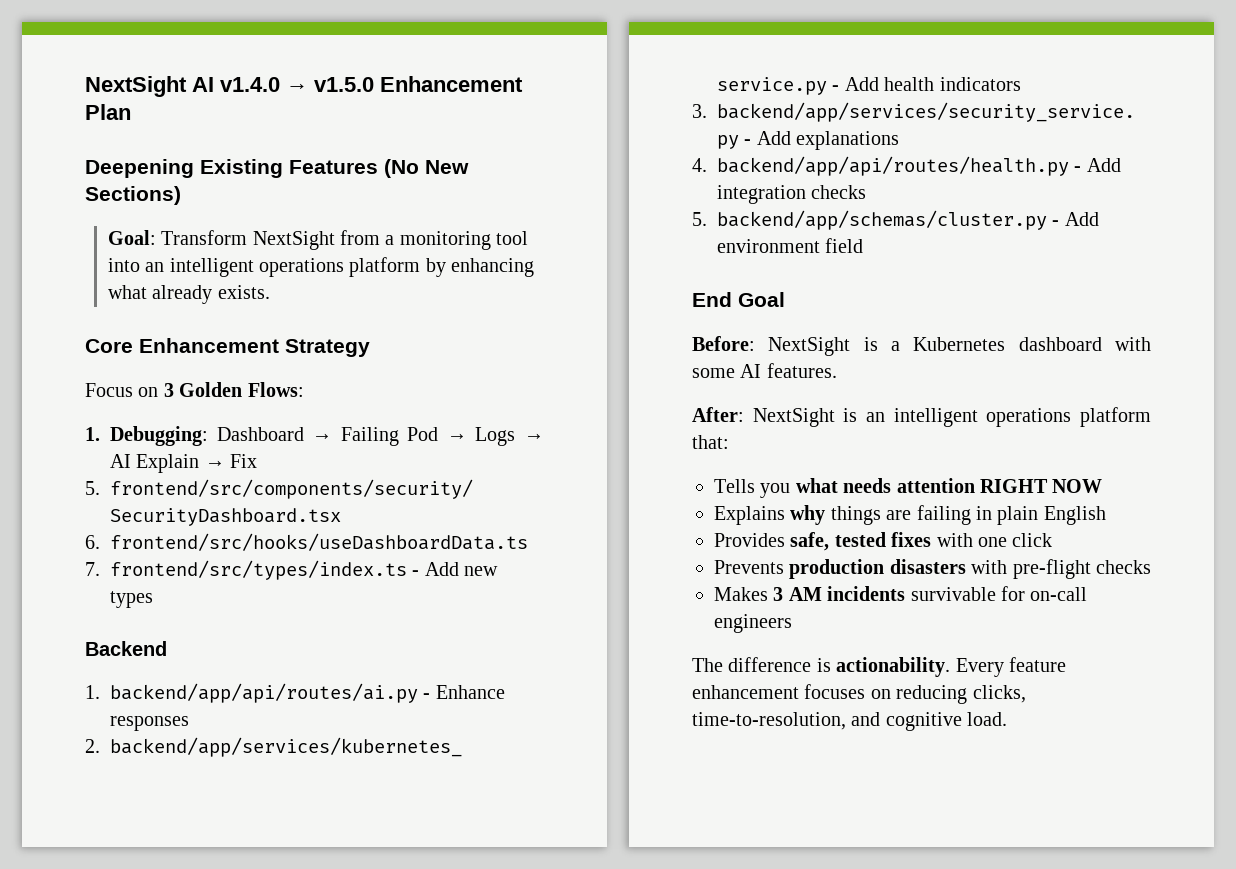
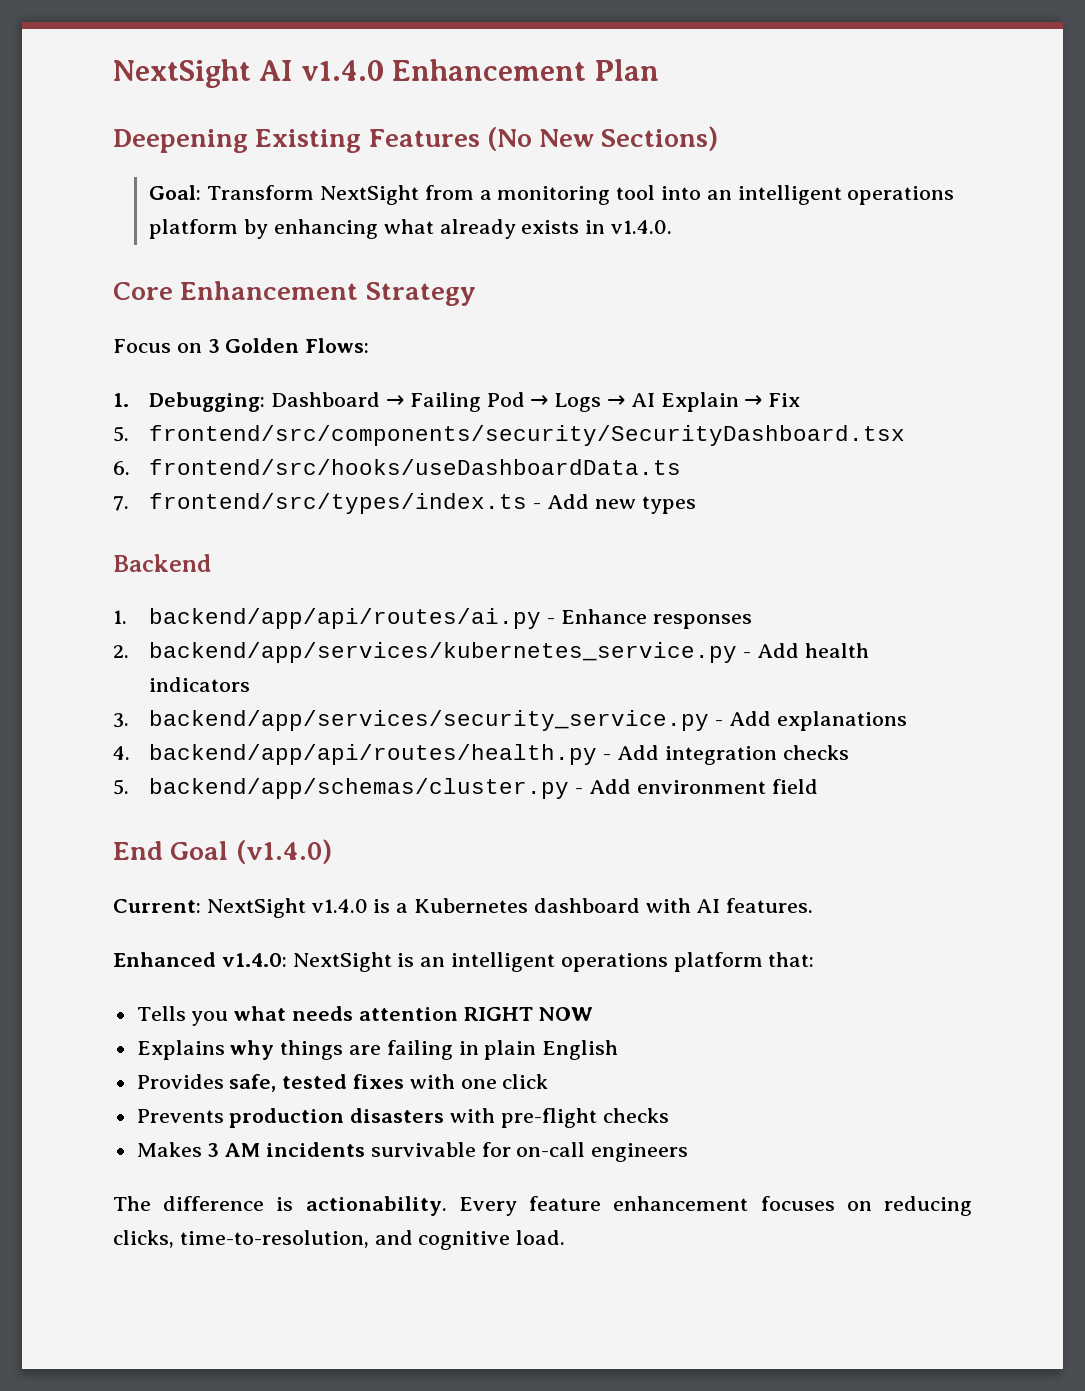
- NextSight AI v1.4.0 → v1.5.0 Enhancement Plan
+ NextSight AI v1.4.0 Enhancement Plan
- Goal: Transform NextSight from a monitoring tool into an intelligent operations platform by enhancing what already exists.
+ Goal: Transform NextSight from a monitoring tool into an intelligent operations platform by enhancing what already exists in v1.4.0.
- End Goal
- Before: NextSight is a Kubernetes dashboard with some AI features.
+ End Goal (v1.4.0)
+ Current: NextSight v1.4.0 is a Kubernetes dashboard with AI features.
- After: NextSight is an intelligent operations platform that:
+ Enhanced v1.4.0: NextSight is an intelligent operations platform that:

